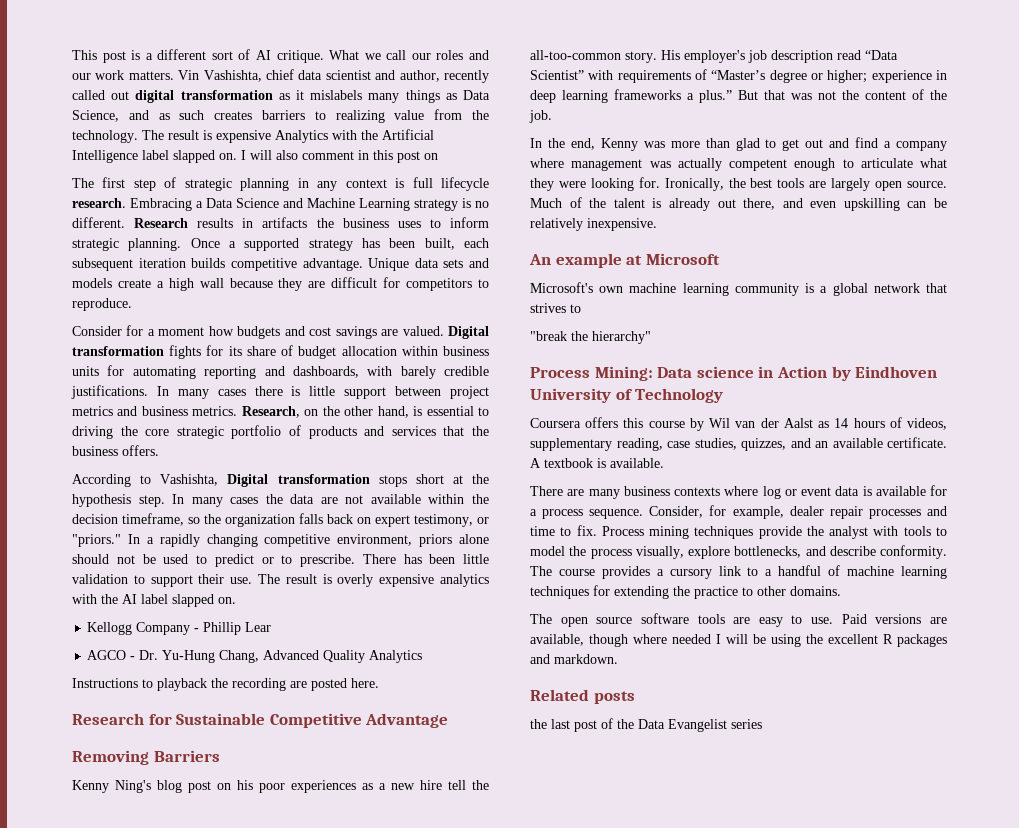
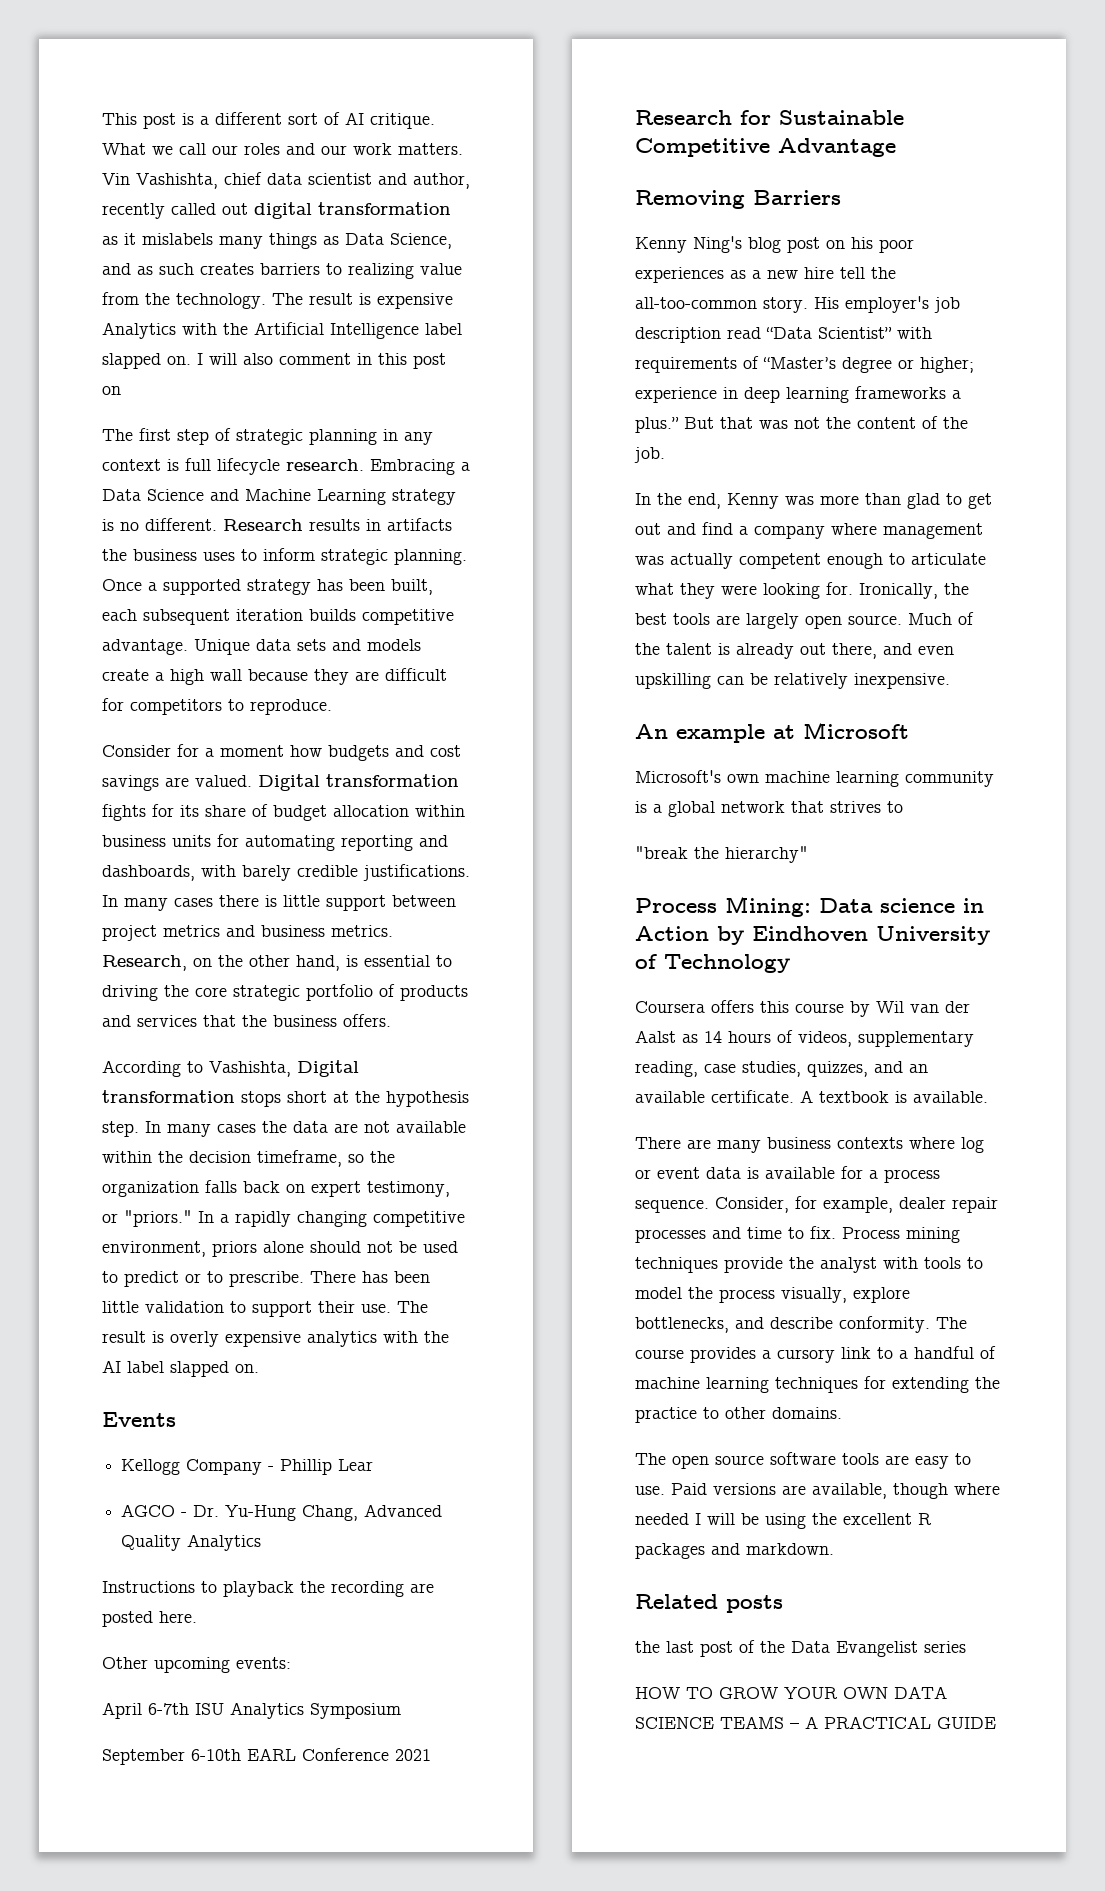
+ Events
+ Other upcoming events:
+ April 6-7th ISU Analytics Symposium
+ September 6-10th EARL Conference 2021
+ HOW TO GROW YOUR OWN DATA SCIENCE TEAMS – A PRACTICAL GUIDE

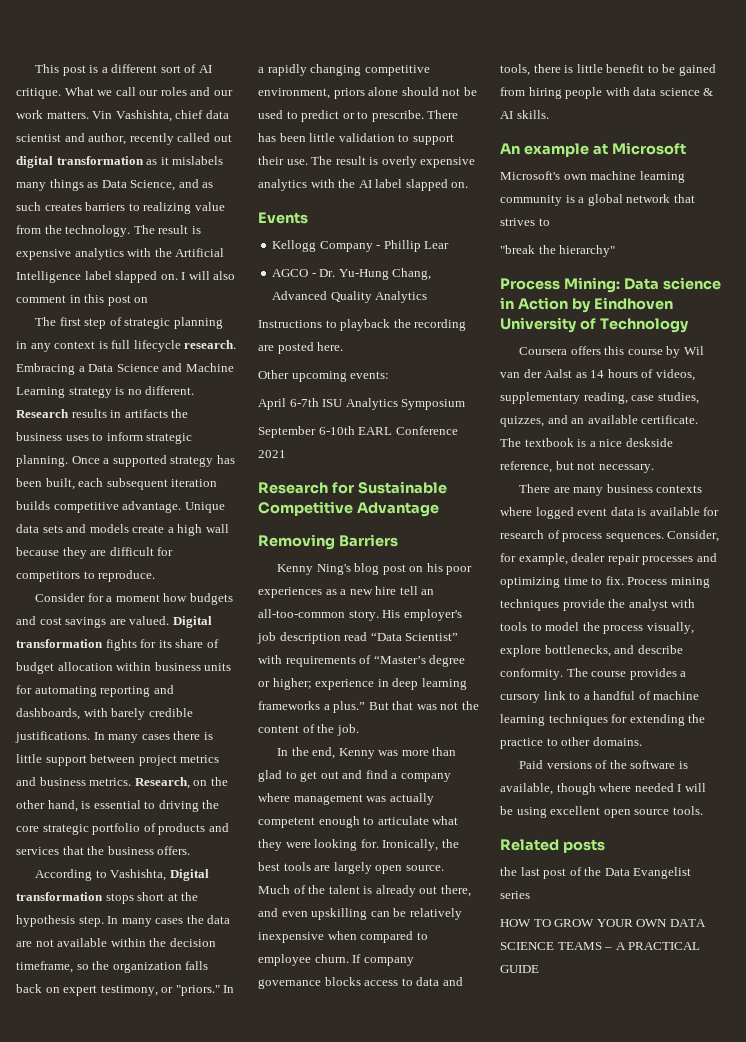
- The result is expensive Analytics with the Artificial Intelligence label slapped on.
+ The result is expensive analytics with the Artificial Intelligence label slapped on.
- Kenny Ning's blog post on his poor experiences as a new hire tell the all-too-common story.
+ Kenny Ning's blog post on his poor experiences as a new hire tell an all-too-common story.
- Much of the talent is already out there, and even upskilling can be relatively inexpensive.
+ Much of the talent is already out there, and even upskilling can be relatively inexpensive when compared to employee churn. If company governance blocks access to data and tools, there is little benefit to be gained from hiring people with data science & AI skills.
- A textbook is available.
+ The textbook is a nice deskside reference, but not necessary.
- There are many business contexts where log or event data is available for a process sequence.
+ There are many business contexts where logged event data is available for research of process sequences.
- Consider, for example, dealer repair processes and time to fix.
+ Consider, for example, dealer repair processes and optimizing time to fix.
- The open source software tools are easy to use. Paid versions are available, though where needed I will be using the excellent R packages and markdown.
+ Paid versions of the software is available, though where needed I will be using excellent open source tools.

